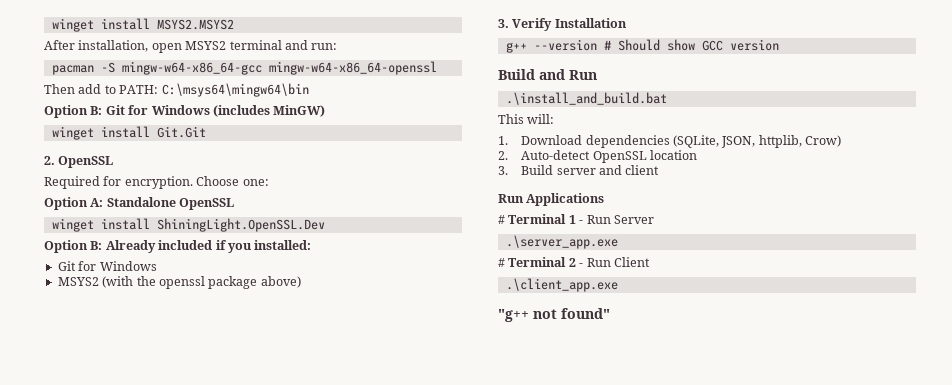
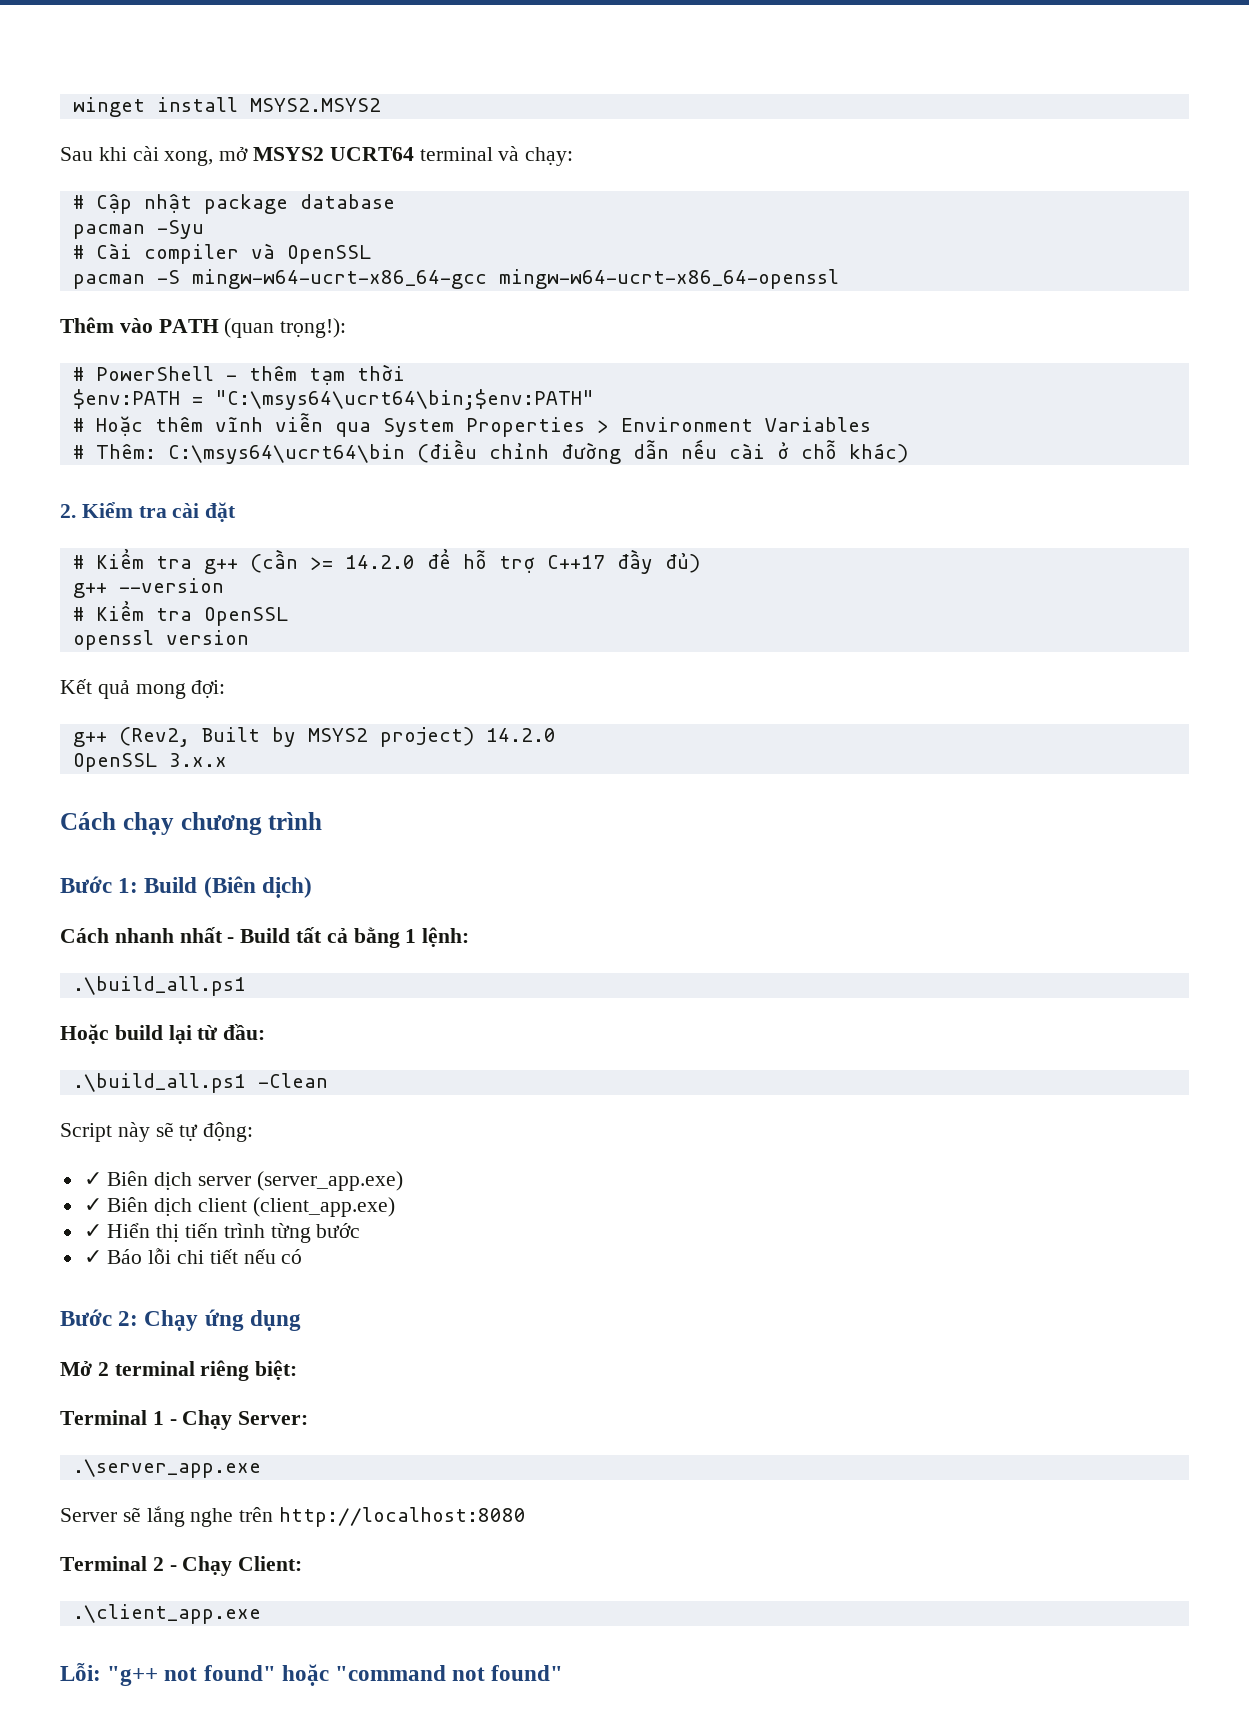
- After installation, open MSYS2 terminal and run:
- pacman -S mingw-w64-x86_64-gcc mingw-w64-x86_64-openssl
- Then add to PATH: C:\msys64\mingw64\bin
- Option B: Git for Windows (includes MinGW)
- winget install Git.Git
- 2. OpenSSL
- Required for encryption. Choose one:
- Option A: Standalone OpenSSL
- winget install ShiningLight.OpenSSL.Dev
- Option B: Already included if you installed:
- Git for Windows
- MSYS2 (with the openssl package above)
- 3. Verify Installation
- g++ --version # Should show GCC version
- Build and Run
- .\install_and_build.bat
- This will:
- 1. Download dependencies (SQLite, JSON, httplib, Crow)
- 2. Auto-detect OpenSSL location
- 3. Build server and client
- Run Applications
- # Terminal 1 - Run Server
+ Sau khi cài xong, mở MSYS2 UCRT64 terminal và chạy:
+ # Cập nhật package database
+ pacman -Syu
+ # Cài compiler và OpenSSL
+ pacman -S mingw-w64-ucrt-x86_64-gcc mingw-w64-ucrt-x86_64-openssl
+ Thêm vào PATH (quan trọng!):
+ # PowerShell - thêm tạm thời
+ $env:PATH = "C:\msys64\ucrt64\bin;$env:PATH"
+ # Hoặc thêm vĩnh viễn qua System Properties > Environment Variables
+ # Thêm: C:\msys64\ucrt64\bin (điều chỉnh đường dẫn nếu cài ở chỗ khác)
+ 2. Kiểm tra cài đặt
+ # Kiểm tra g++ (cần >= 14.2.0 để hỗ trợ C++17 đầy đủ)
+ g++ --version
+ # Kiểm tra OpenSSL
+ openssl version
+ Kết quả mong đợi:
+ g++ (Rev2, Built by MSYS2 project) 14.2.0
+ OpenSSL 3.x.x
+ Cách chạy chương trình
+ Bước 1: Build (Biên dịch)
+ Cách nhanh nhất - Build tất cả bằng 1 lệnh:
+ .\build_all.ps1
+ Hoặc build lại từ đầu:
+ .\build_all.ps1 -Clean
+ Script này sẽ tự động:
+ ✓ Biên dịch server (server_app.exe)
+ ✓ Biên dịch client (client_app.exe)
+ ✓ Hiển thị tiến trình từng bước
+ ✓ Báo lỗi chi tiết nếu có
+ Bước 2: Chạy ứng dụng
+ Mở 2 terminal riêng biệt:
+ Terminal 1 - Chạy Server:
- # Terminal 2 - Run Client
+ Server sẽ lắng nghe trên http://localhost:8080
+ Terminal 2 - Chạy Client:
- "g++ not found"
+ Lỗi: "g++ not found" hoặc "command not found"

